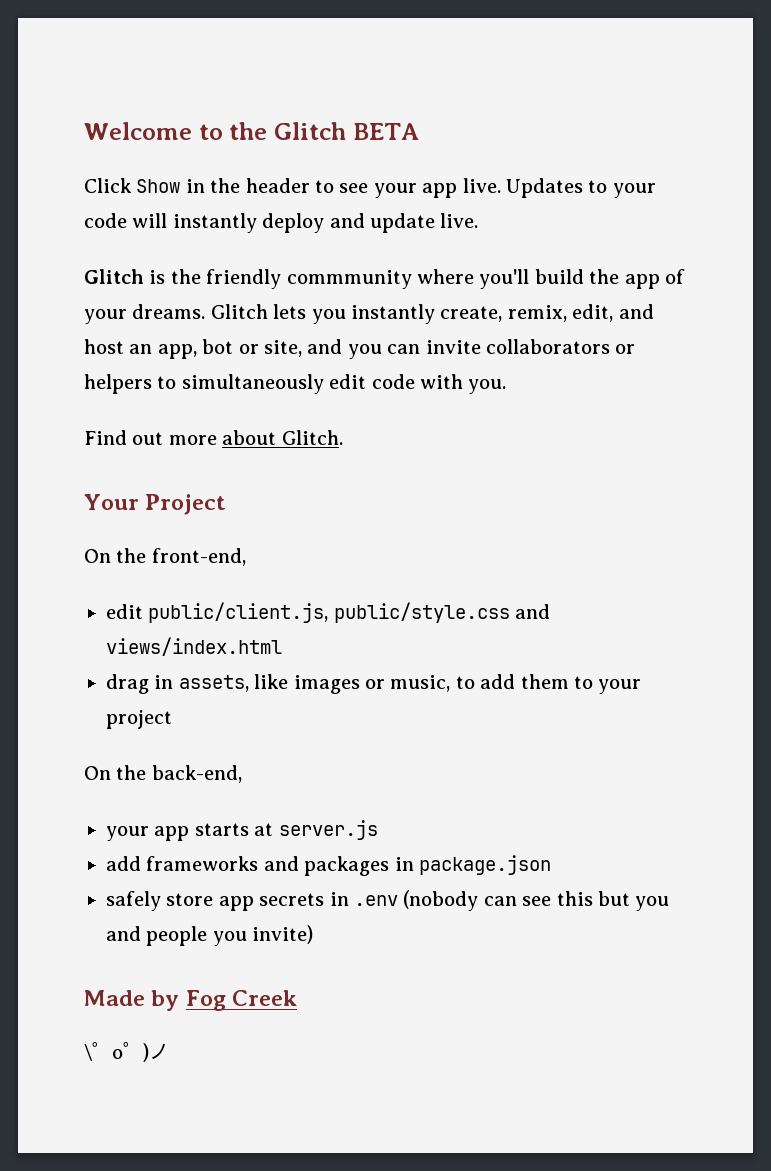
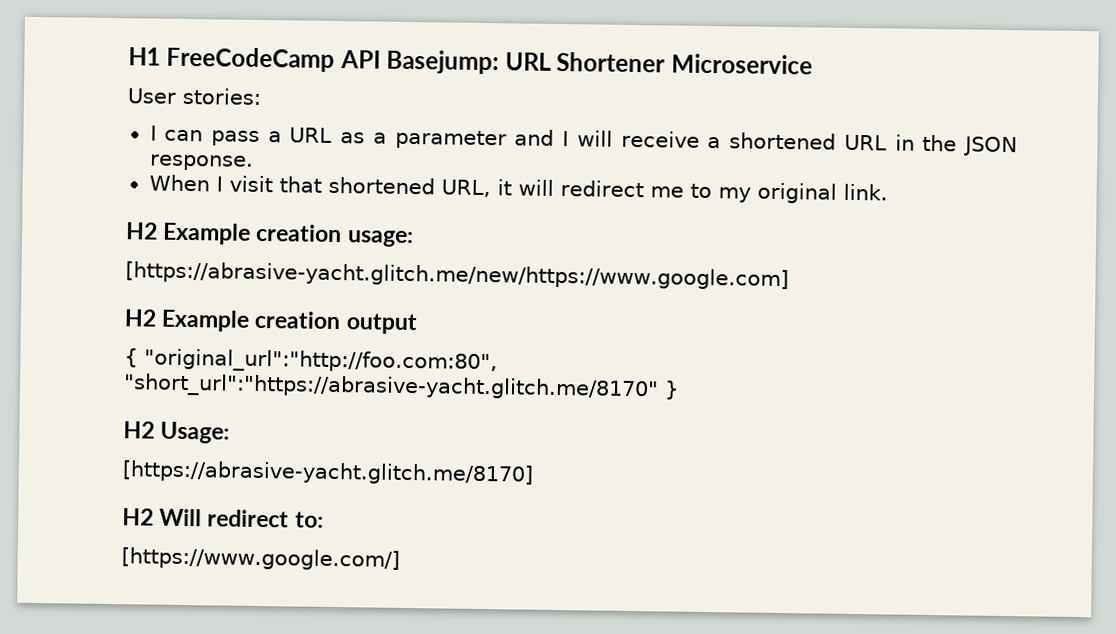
- Welcome to the Glitch BETA
- Click Show in the header to see your app live. Updates to your code will instantly deploy and update live.
- Glitch is the friendly commmunity where you'll build the app of your dreams. Glitch lets you instantly create, remix, edit, and host an app, bot or site, and you can invite collaborators or helpers to simultaneously edit code with you.
- Find out more about Glitch.
- Your Project
- On the front-end,
- edit public/client.js, public/style.css and views/index.html
- drag in assets, like images or music, to add them to your project
- On the back-end,
- your app starts at server.js
- add frameworks and packages in package.json
- safely store app secrets in .env (nobody can see this but you and people you invite)
- Made by Fog Creek
- \゜o゜)ノ
+ H1 FreeCodeCamp API Basejump: URL Shortener Microservice
+ User stories:
+ I can pass a URL as a parameter and I will receive a shortened URL in the JSON response.
+ When I visit that shortened URL, it will redirect me to my original link.
+ H2 Example creation usage:
+ [https://abrasive-yacht.glitch.me/new/https://www.google.com]
+ H2 Example creation output
+ { "original_url":"http://foo.com:80", "short_url":"https://abrasive-yacht.glitch.me/8170" }
+ H2 Usage:
+ [https://abrasive-yacht.glitch.me/8170]
+ H2 Will redirect to:
+ [https://www.google.com/]

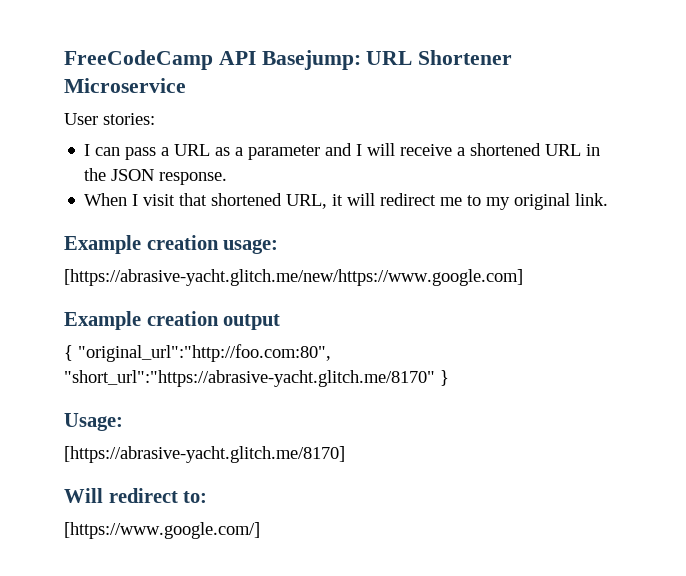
- H1 FreeCodeCamp API Basejump: URL Shortener Microservice
+ FreeCodeCamp API Basejump: URL Shortener Microservice
- H2 Example creation usage:
+ Example creation usage:
- H2 Example creation output
+ Example creation output
- H2 Usage:
+ Usage:
- H2 Will redirect to:
+ Will redirect to:

